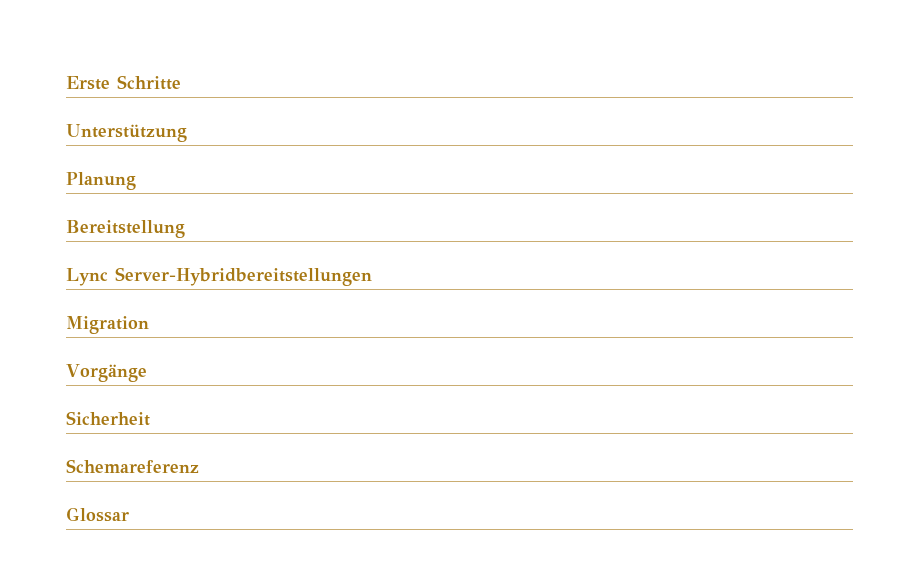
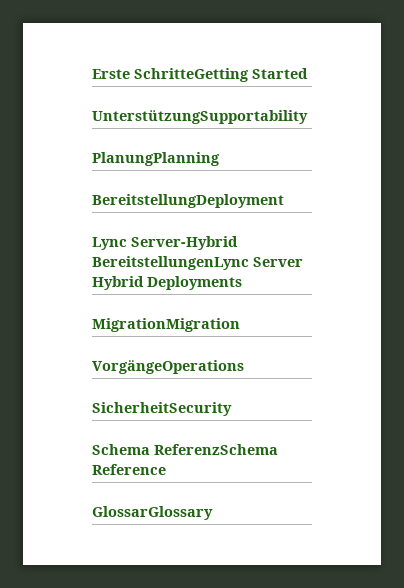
- Erste Schritte
- Unterstützung
- Planung
- Bereitstellung
- Lync Server-Hybridbereitstellungen
- Migration
- Vorgänge
- Sicherheit
- Schemareferenz
- Glossar
+ Erste SchritteGetting Started
+ UnterstützungSupportability
+ PlanungPlanning
+ BereitstellungDeployment
+ Lync Server-Hybrid BereitstellungenLync Server Hybrid Deployments
+ MigrationMigration
+ VorgängeOperations
+ SicherheitSecurity
+ Schema ReferenzSchema Reference
+ GlossarGlossary

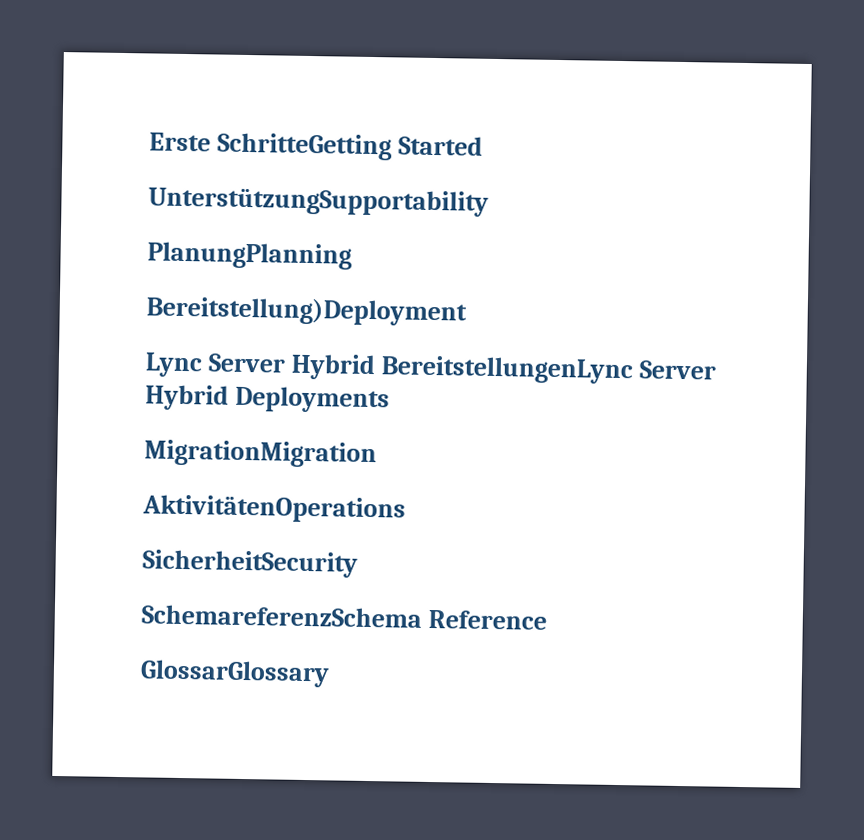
- BereitstellungDeployment
+ Bereitstellung)Deployment
- Lync Server-Hybrid BereitstellungenLync Server Hybrid Deployments
+ Lync Server Hybrid BereitstellungenLync Server Hybrid Deployments
- VorgängeOperations
+ AktivitätenOperations
- Schema ReferenzSchema Reference
+ SchemareferenzSchema Reference

